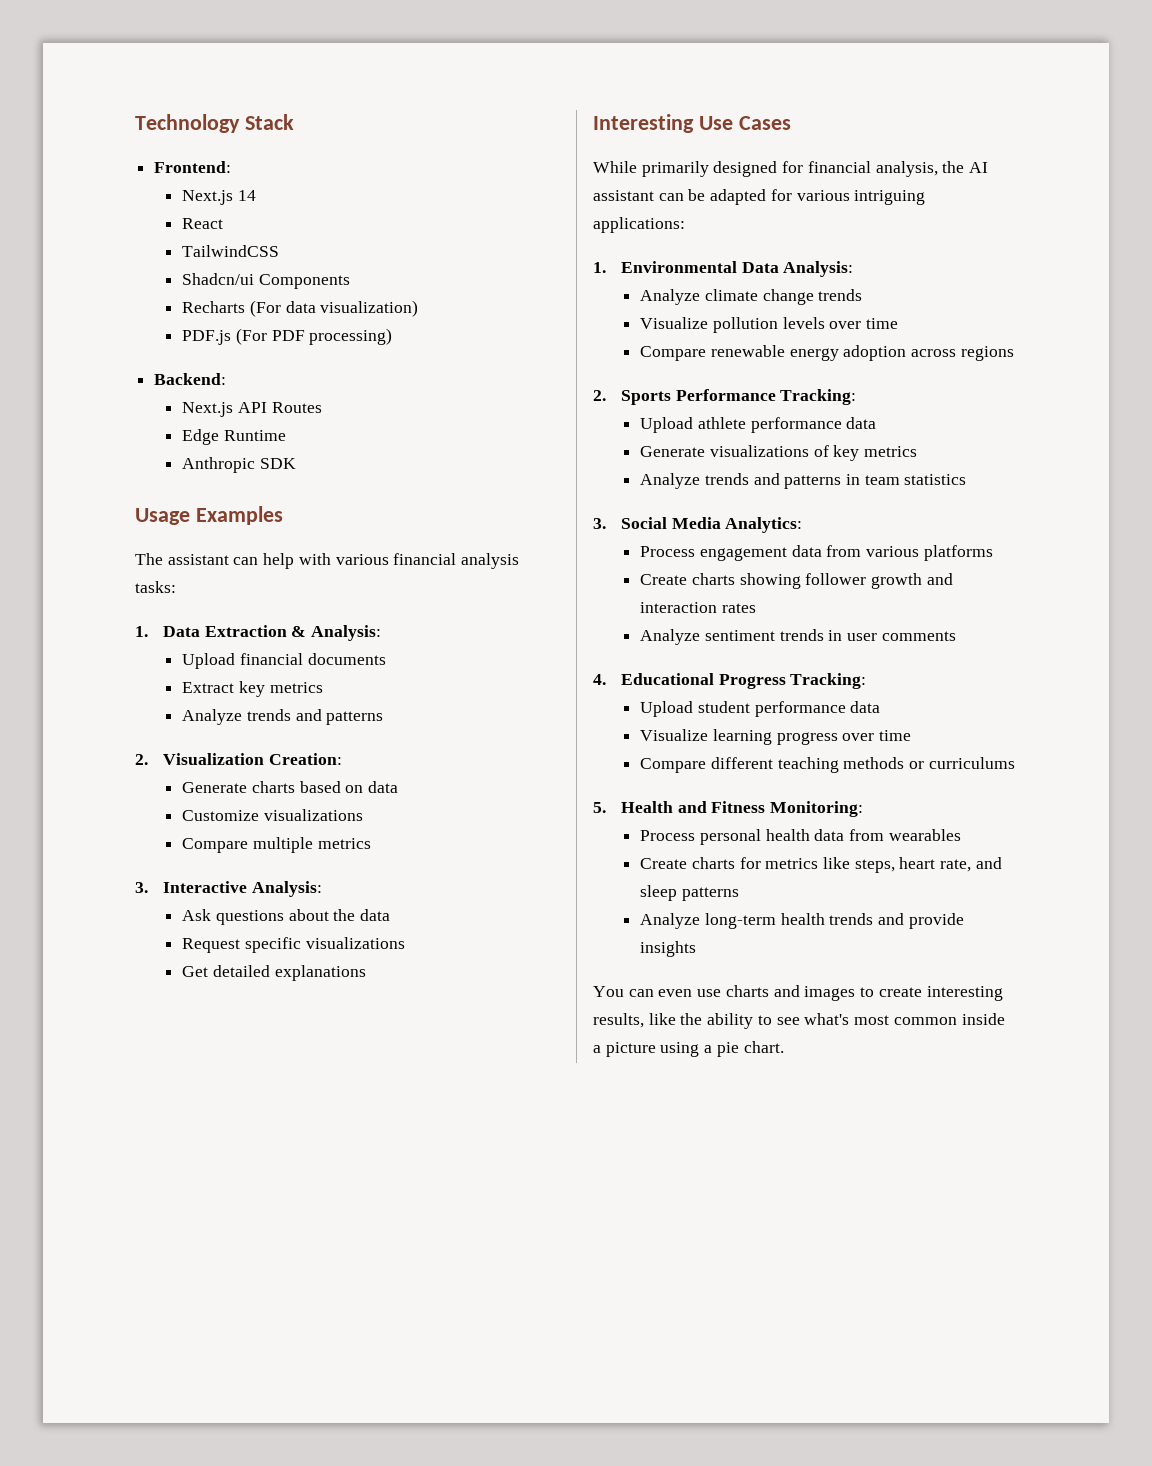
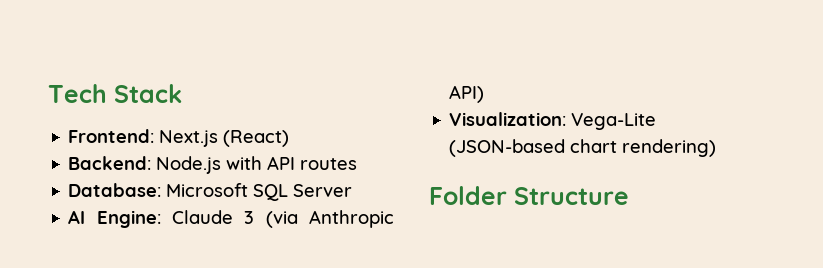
- Technology Stack
+ Tech Stack
- Frontend:
- Next.js 14
- React
- TailwindCSS
- Shadcn/ui Components
- Recharts (For data visualization)
- PDF.js (For PDF processing)
- Backend:
- Next.js API Routes
- Edge Runtime
- Anthropic SDK
- Usage Examples
- The assistant can help with various financial analysis tasks:
- 1. Data Extraction & Analysis:
- Upload financial documents
- Extract key metrics
- Analyze trends and patterns
- 2. Visualization Creation:
- Generate charts based on data
- Customize visualizations
- Compare multiple metrics
- 3. Interactive Analysis:
- Ask questions about the data
- Request specific visualizations
- Get detailed explanations
- Interesting Use Cases
- While primarily designed for financial analysis, the AI assistant can be adapted for various intriguing applications:
- 1. Environmental Data Analysis:
- Analyze climate change trends
- Visualize pollution levels over time
- Compare renewable energy adoption across regions
- 2. Sports Performance Tracking:
- Upload athlete performance data
- Generate visualizations of key metrics
- Analyze trends and patterns in team statistics
- 3. Social Media Analytics:
- Process engagement data from various platforms
- Create charts showing follower growth and interaction rates
- Analyze sentiment trends in user comments
- 4. Educational Progress Tracking:
- Upload student performance data
- Visualize learning progress over time
- Compare different teaching methods or curriculums
- 5. Health and Fitness Monitoring:
- Process personal health data from wearables
- Create charts for metrics like steps, heart rate, and sleep patterns
- Analyze long-term health trends and provide insights
- You can even use charts and images to create interesting results, like the ability to see what's most common inside a picture using a pie chart.
+ Frontend: Next.js (React)
+ Backend: Node.js with API routes
+ Database: Microsoft SQL Server
+ AI Engine: Claude 3 (via Anthropic API)
+ Visualization: Vega-Lite (JSON-based chart rendering)
+ Folder Structure

